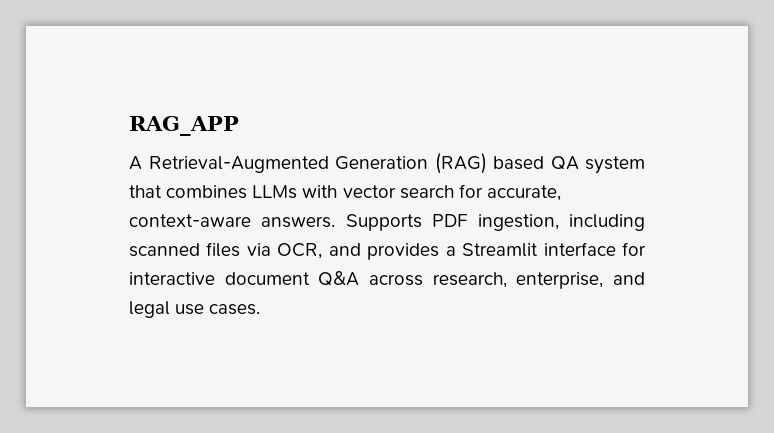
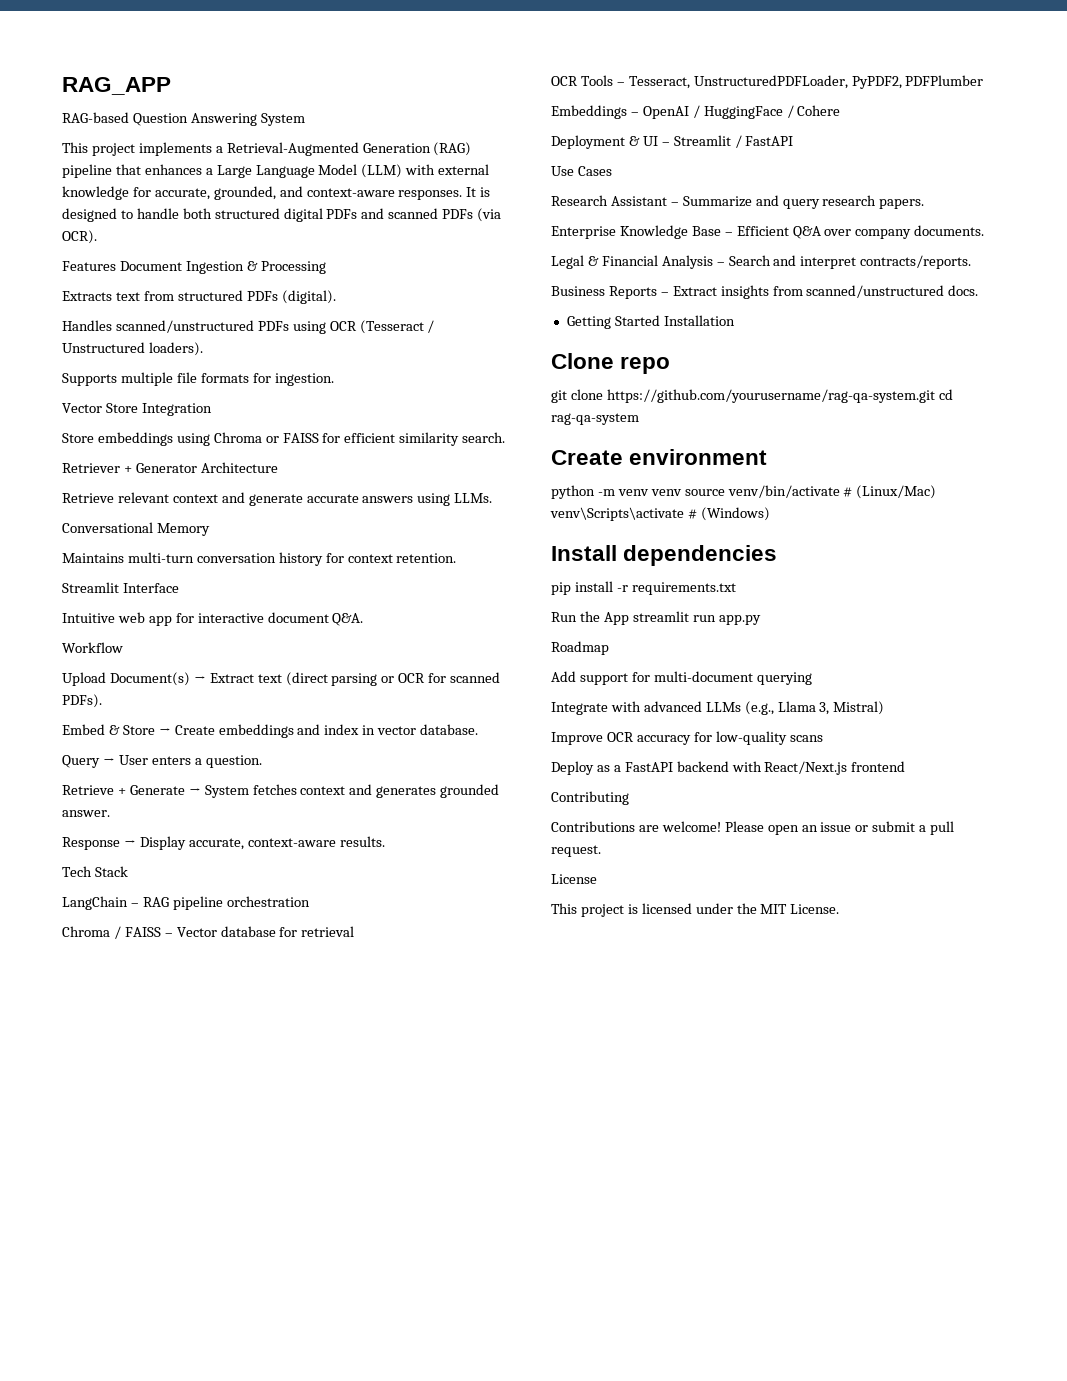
- A Retrieval-Augmented Generation (RAG) based QA system that combines LLMs with vector search for accurate, context-aware answers. Supports PDF ingestion, including scanned files via OCR, and provides a Streamlit interface for interactive document Q&A across research, enterprise, and legal use cases.
+ RAG-based Question Answering System
+ This project implements a Retrieval-Augmented Generation (RAG) pipeline that enhances a Large Language Model (LLM) with external knowledge for accurate, grounded, and context-aware responses. It is designed to handle both structured digital PDFs and scanned PDFs (via OCR).
+ Features Document Ingestion & Processing
+ Extracts text from structured PDFs (digital).
+ Handles scanned/unstructured PDFs using OCR (Tesseract / Unstructured loaders).
+ Supports multiple file formats for ingestion.
+ Vector Store Integration
+ Store embeddings using Chroma or FAISS for efficient similarity search.
+ Retriever + Generator Architecture
+ Retrieve relevant context and generate accurate answers using LLMs.
+ Conversational Memory
+ Maintains multi-turn conversation history for context retention.
+ Streamlit Interface
+ Intuitive web app for interactive document Q&A.
+ Workflow
+ Upload Document(s) → Extract text (direct parsing or OCR for scanned PDFs).
+ Embed & Store → Create embeddings and index in vector database.
+ Query → User enters a question.
+ Retrieve + Generate → System fetches context and generates grounded answer.
+ Response → Display accurate, context-aware results.
+ Tech Stack
+ LangChain – RAG pipeline orchestration
+ Chroma / FAISS – Vector database for retrieval
+ OCR Tools – Tesseract, UnstructuredPDFLoader, PyPDF2, PDFPlumber
+ Embeddings – OpenAI / HuggingFace / Cohere
+ Deployment & UI – Streamlit / FastAPI
+ Use Cases
+ Research Assistant – Summarize and query research papers.
+ Enterprise Knowledge Base – Efficient Q&A over company documents.
+ Legal & Financial Analysis – Search and interpret contracts/reports.
+ Business Reports – Extract insights from scanned/unstructured docs.
+ Getting Started Installation
+ Clone repo
+ git clone https://github.com/yourusername/rag-qa-system.git cd rag-qa-system
+ Create environment
+ python -m venv venv source venv/bin/activate # (Linux/Mac) venv\Scripts\activate # (Windows)
+ Install dependencies
+ pip install -r requirements.txt
+ Run the App streamlit run app.py
+ Roadmap
+ Add support for multi-document querying
+ Integrate with advanced LLMs (e.g., Llama 3, Mistral)
+ Improve OCR accuracy for low-quality scans
+ Deploy as a FastAPI backend with React/Next.js frontend
+ Contributing
+ Contributions are welcome! Please open an issue or submit a pull request.
+ License
+ This project is licensed under the MIT License.

